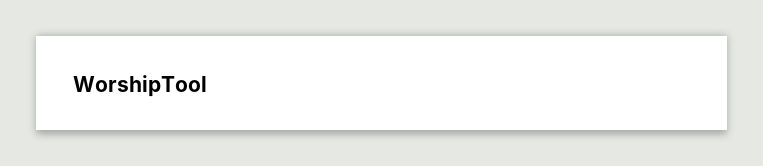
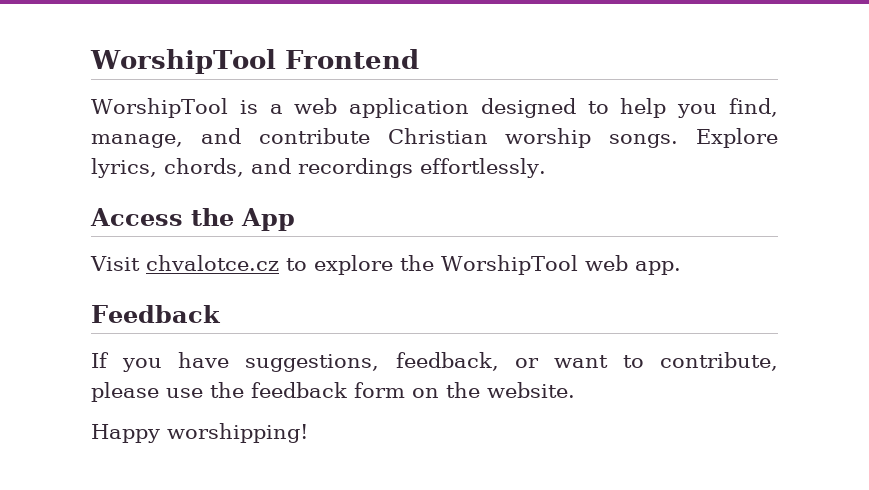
- WorshipTool
+ WorshipTool Frontend
+ WorshipTool is a web application designed to help you find, manage, and contribute Christian worship songs. Explore lyrics, chords, and recordings effortlessly.
+ Access the App
+ Visit chvalotce.cz to explore the WorshipTool web app.
+ Feedback
+ If you have suggestions, feedback, or want to contribute, please use the feedback form on the website.
+ Happy worshipping!

